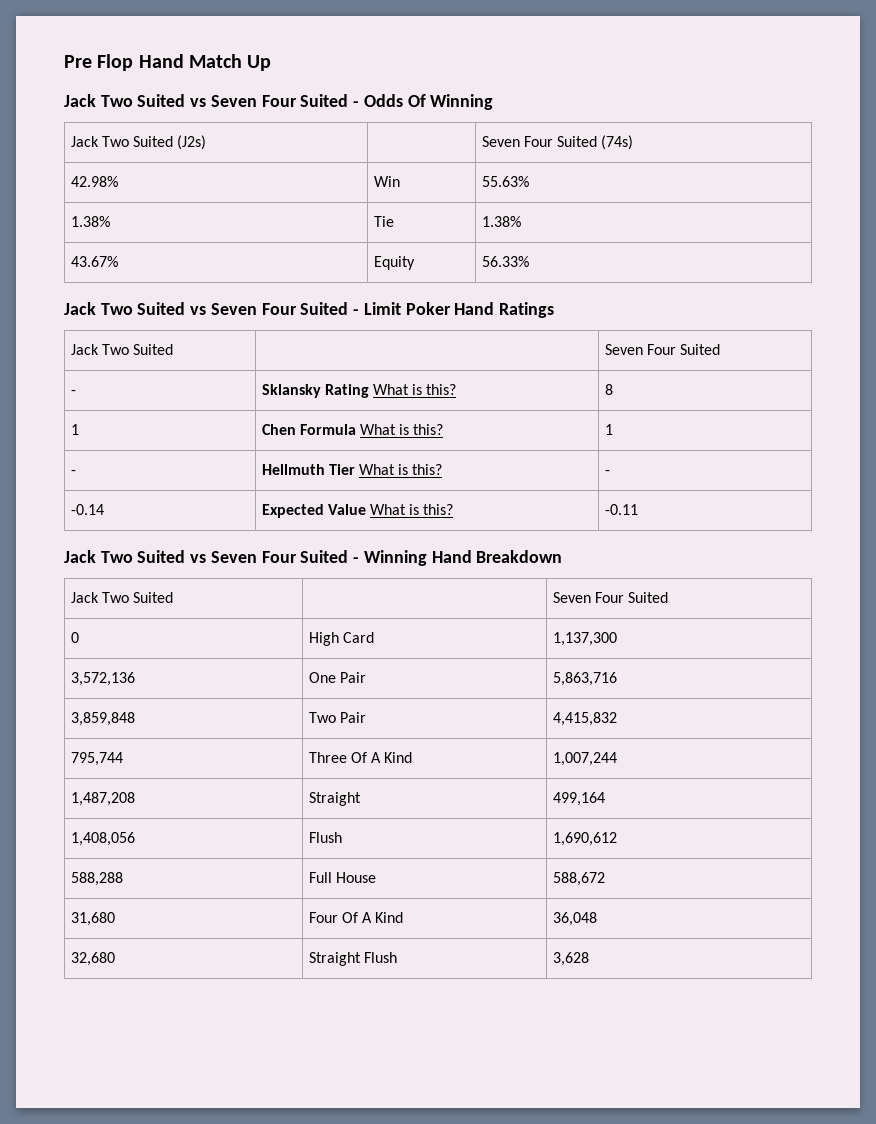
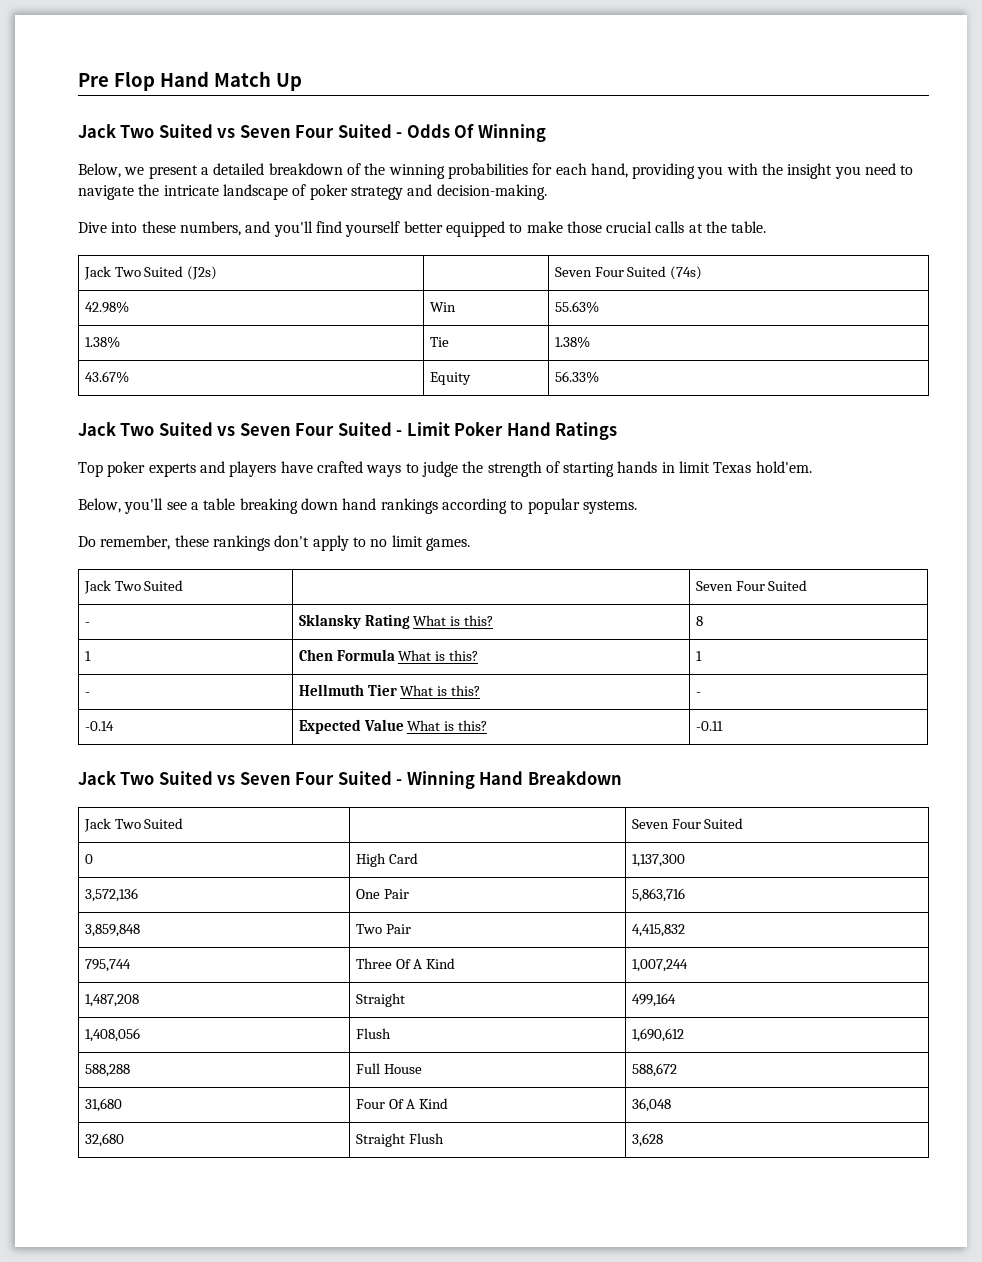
+ Below, we present a detailed breakdown of the winning probabilities for each hand, providing you with the insight you need to navigate the intricate landscape of poker strategy and decision-making.
+ Dive into these numbers, and you'll find yourself better equipped to make those crucial calls at the table.
+ Top poker experts and players have crafted ways to judge the strength of starting hands in limit Texas hold'em.
+ Below, you'll see a table breaking down hand rankings according to popular systems.
+ Do remember, these rankings don't apply to no limit games.

